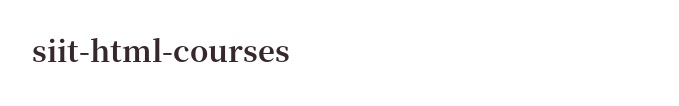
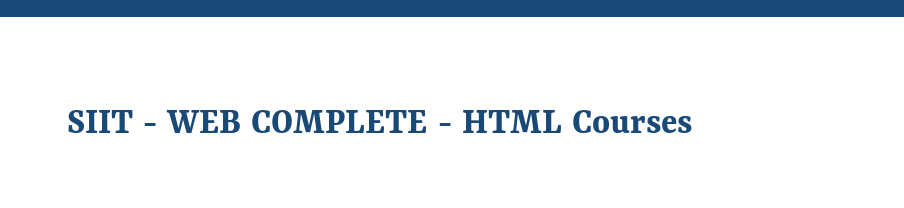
- siit-html-courses
+ SIIT - WEB COMPLETE - HTML Courses

